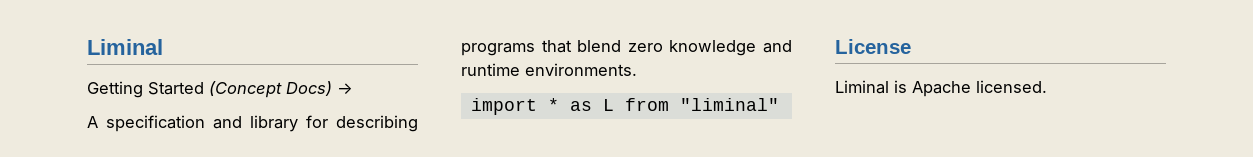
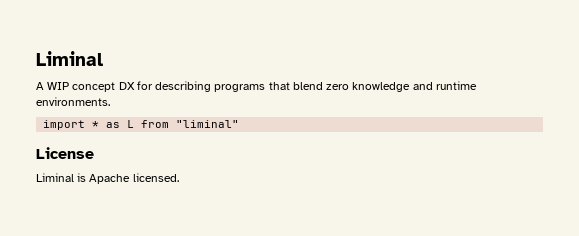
- Getting Started (Concept Docs) →
- A specification and library for describing programs that blend zero knowledge and runtime environments.
+ A WIP concept DX for describing programs that blend zero knowledge and runtime environments.

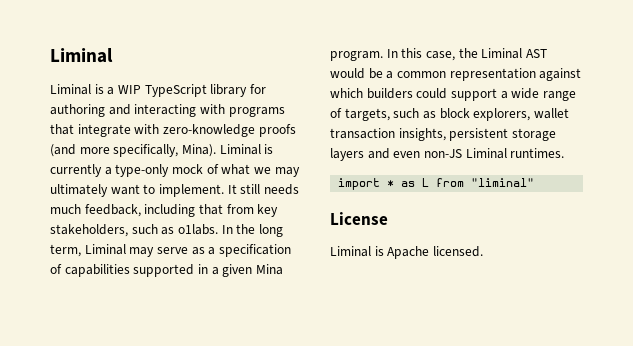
- A WIP concept DX for describing programs that blend zero knowledge and runtime environments.
+ Liminal is a WIP TypeScript library for authoring and interacting with programs that integrate with zero-knowledge proofs (and more specifically, Mina). Liminal is currently a type-only mock of what we may ultimately want to implement. It still needs much feedback, including that from key stakeholders, such as o1labs. In the long term, Liminal may serve as a specification of capabilities supported in a given Mina program. In this case, the Liminal AST would be a common representation against which builders could support a wide range of targets, such as block explorers, wallet transaction insights, persistent storage layers and even non-JS Liminal runtimes.

